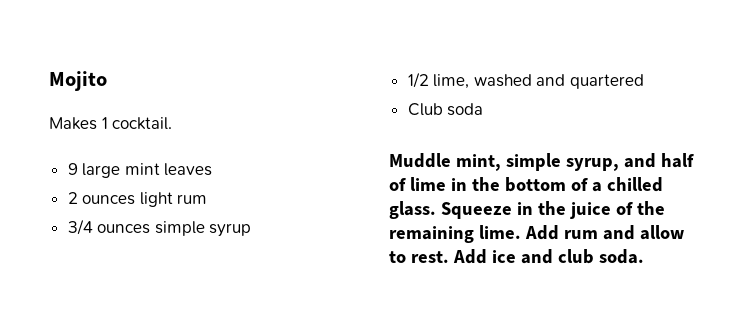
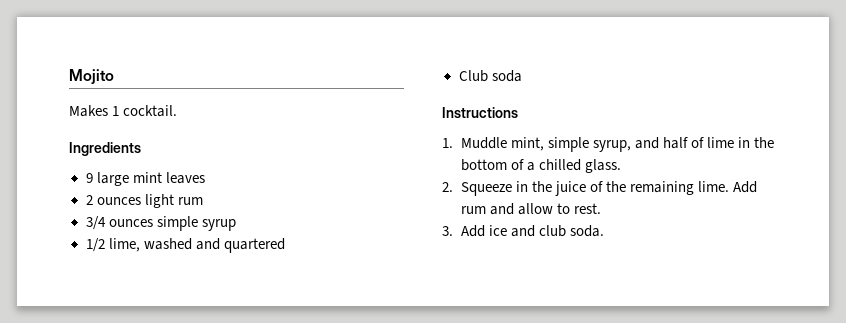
+ Ingredients
- Muddle mint, simple syrup, and half of lime in the bottom of a chilled glass. Squeeze in the juice of the remaining lime.
+ Instructions
+ 1. Muddle mint, simple syrup, and half of lime in the bottom of a chilled glass.
+ 2. Squeeze in the juice of the remaining lime.
- Add rum and allow to rest. Add ice and club soda.
+ Add rum and allow to rest.
+ 3. Add ice and club soda.

